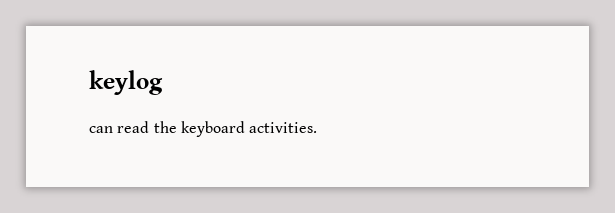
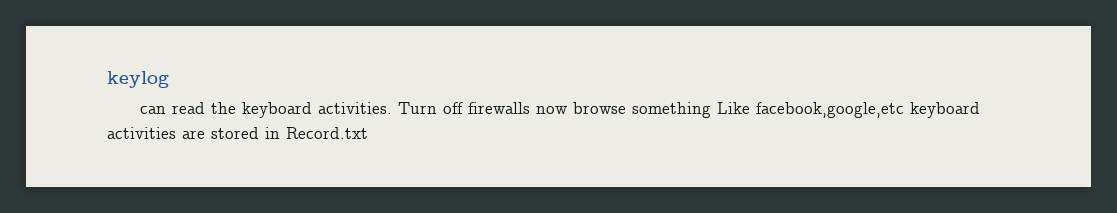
+ Turn off firewalls now browse something Like facebook,google,etc keyboard activities are stored in Record.txt

